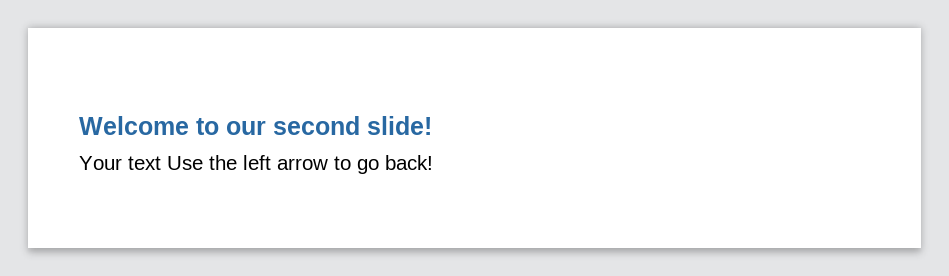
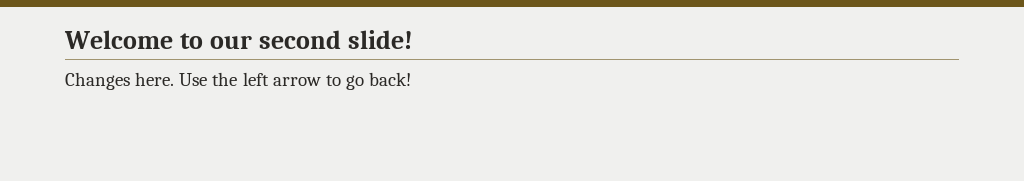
- Your text Use the left arrow to go back!
+ Changes here. Use the left arrow to go back!

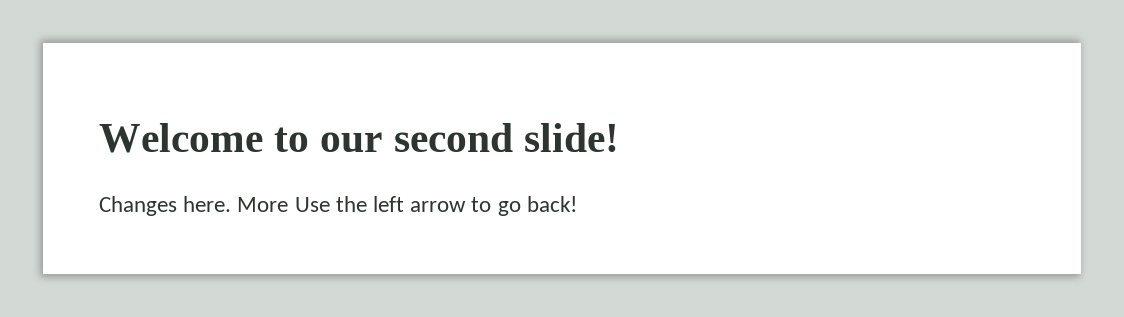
- Use the left arrow to go back!
+ More Use the left arrow to go back!

